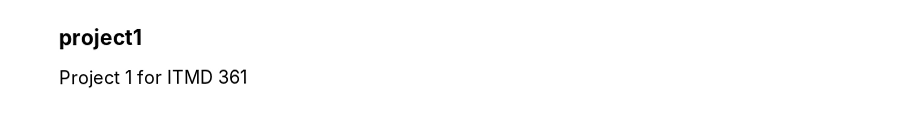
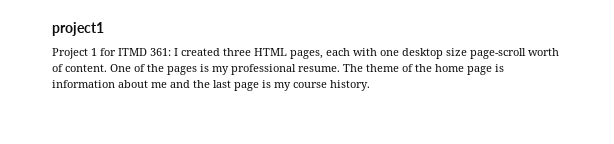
- Project 1 for ITMD 361
+ Project 1 for ITMD 361: I created three HTML pages, each with one desktop size page-scroll worth of content. One of the pages is my professional resume. The theme of the home page is information about me and the last page is my course history.

